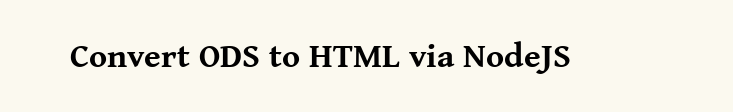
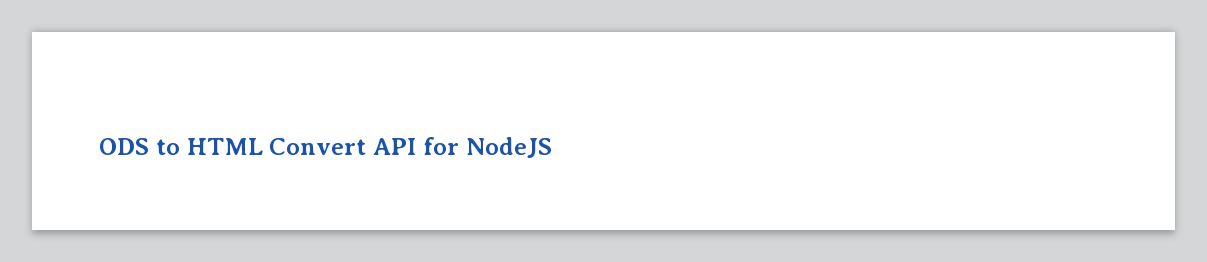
- Convert ODS to HTML via NodeJS
+ ODS to HTML Convert API for NodeJS

